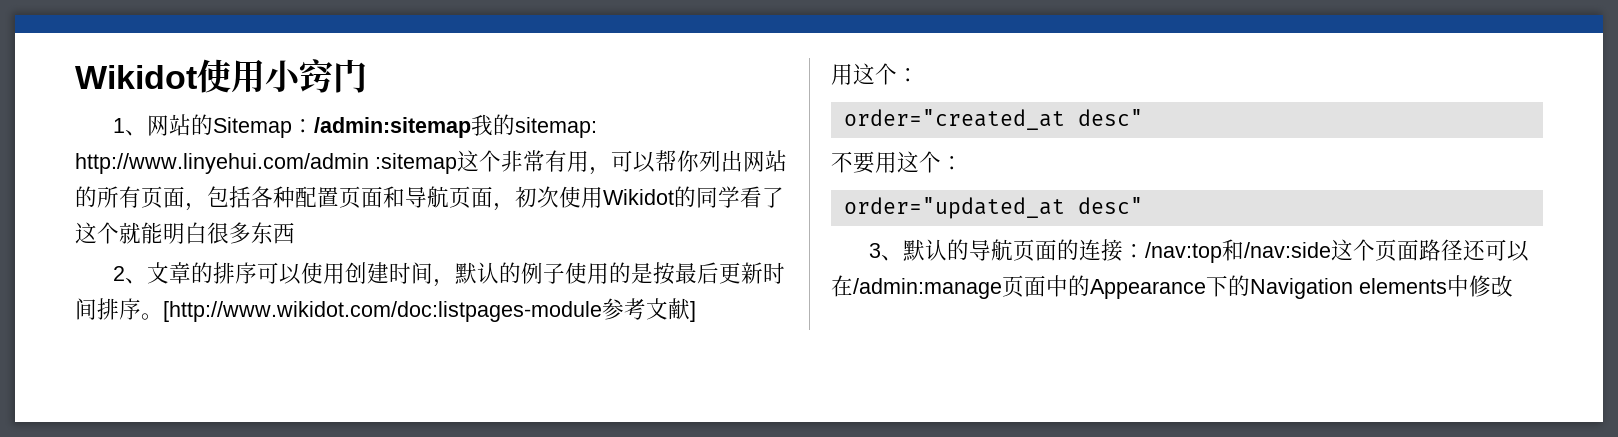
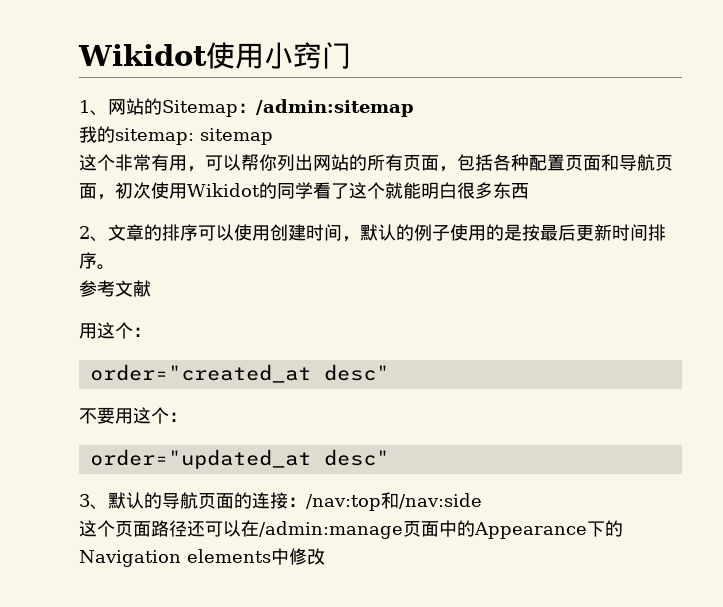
- 1、网站的Sitemap：/admin:sitemap我的sitemap: http://www.linyehui.com/admin :sitemap这个非常有用，可以帮你列出网站的所有页面，包括各种配置页面和导航页面，初次使用Wikidot的同学看了这个就能明白很多东西
+ 1、网站的Sitemap：/admin:sitemap
+ 我的sitemap: sitemap
+ 这个非常有用，可以帮你列出网站的所有页面，包括各种配置页面和导航页面，初次使用Wikidot的同学看了这个就能明白很多东西
- 2、文章的排序可以使用创建时间，默认的例子使用的是按最后更新时间排序。[http://www.wikidot.com/doc:listpages-module参考文献]
+ 2、文章的排序可以使用创建时间，默认的例子使用的是按最后更新时间排序。
+ 参考文献
- 3、默认的导航页面的连接：/nav:top和/nav:side这个页面路径还可以在/admin:manage页面中的Appearance下的Navigation elements中修改
+ 3、默认的导航页面的连接：/nav:top和/nav:side
+ 这个页面路径还可以在/admin:manage页面中的Appearance下的Navigation elements中修改

